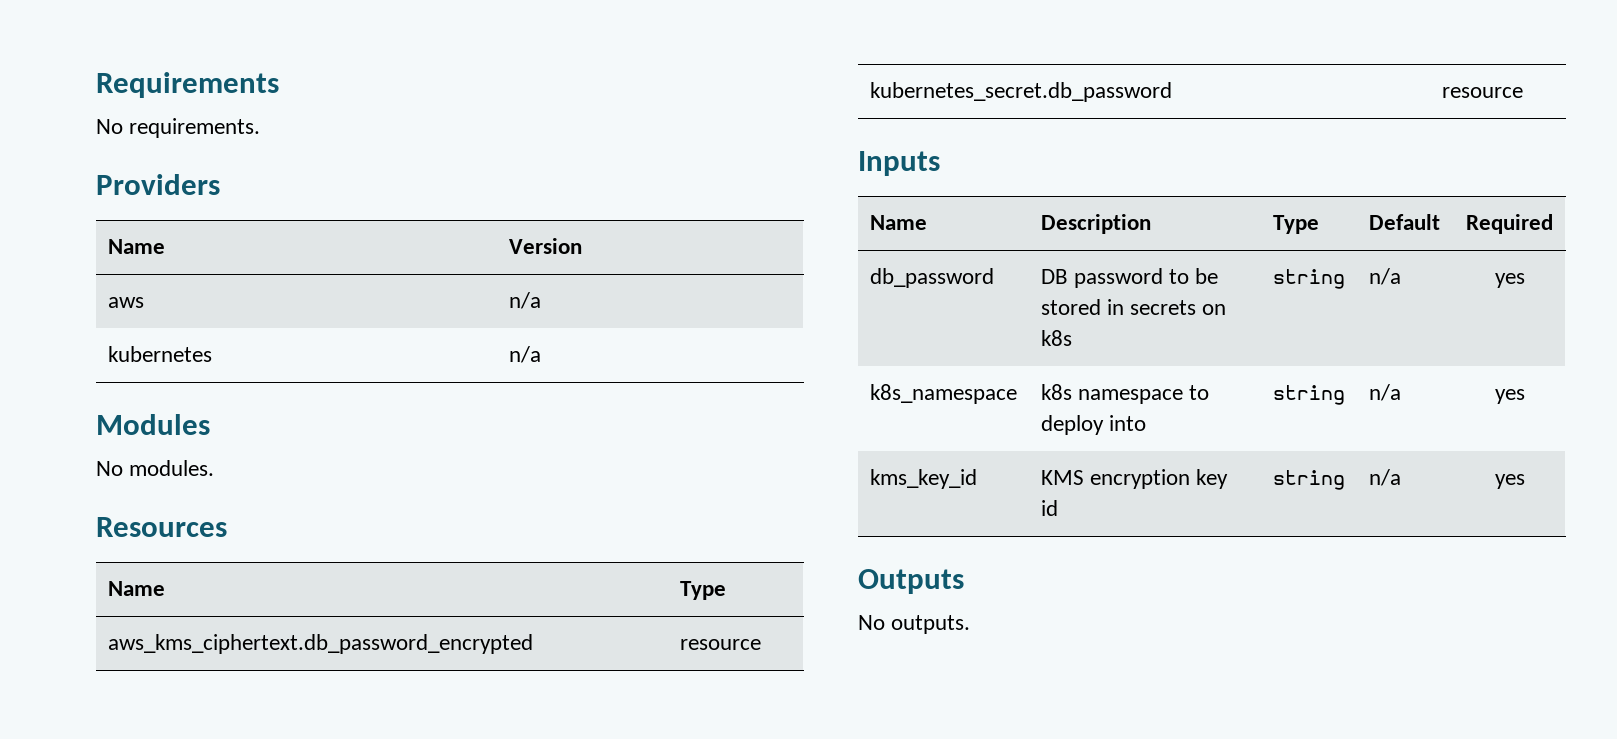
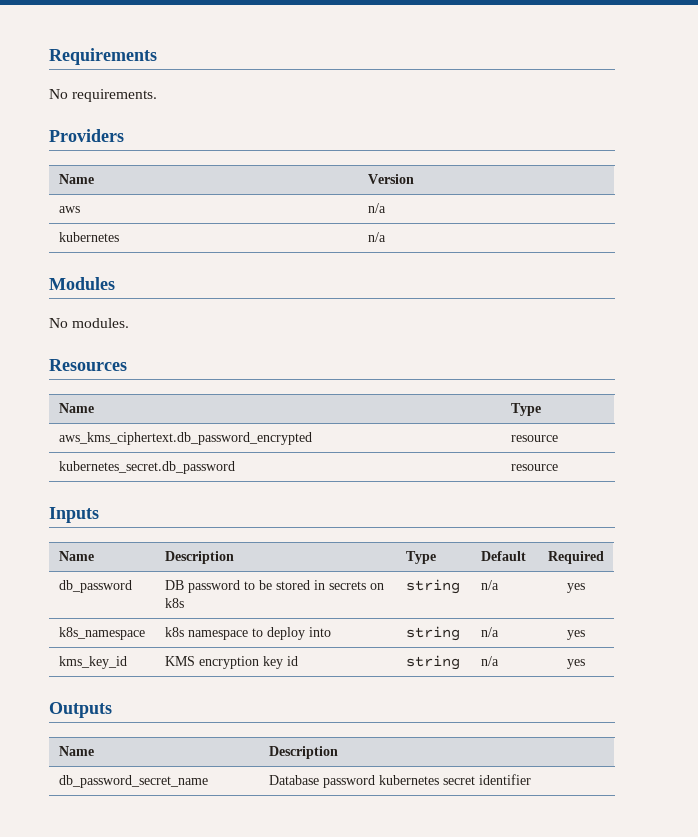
  Outputs
- No outputs.
+ Name | Description
+ db_password_secret_name | Database password kubernetes secret identifier

